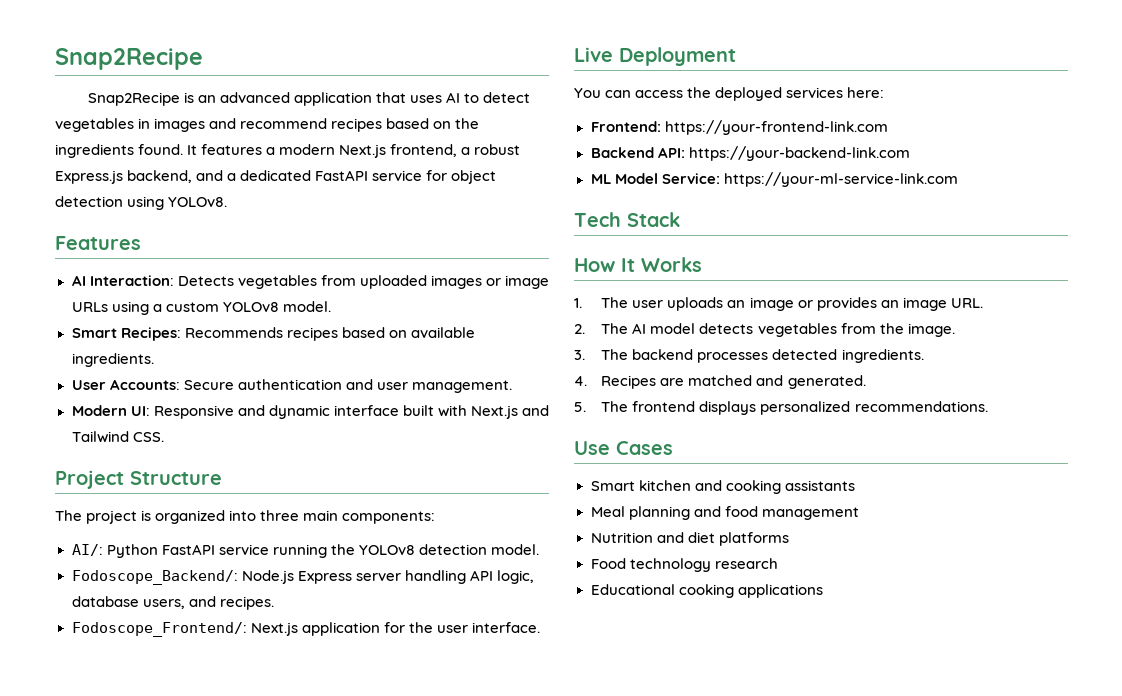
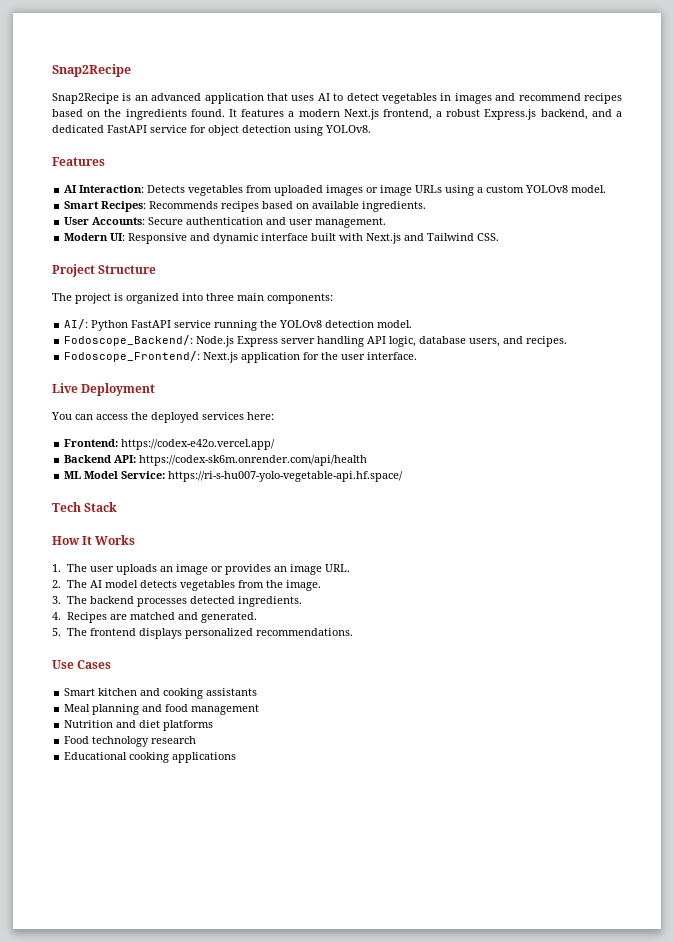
- Frontend: https://your-frontend-link.com
+ Frontend: https://codex-e42o.vercel.app/
- Backend API: https://your-backend-link.com
+ Backend API: https://codex-sk6m.onrender.com/api/health
- ML Model Service: https://your-ml-service-link.com
+ ML Model Service: https://ri-s-hu007-yolo-vegetable-api.hf.space/

